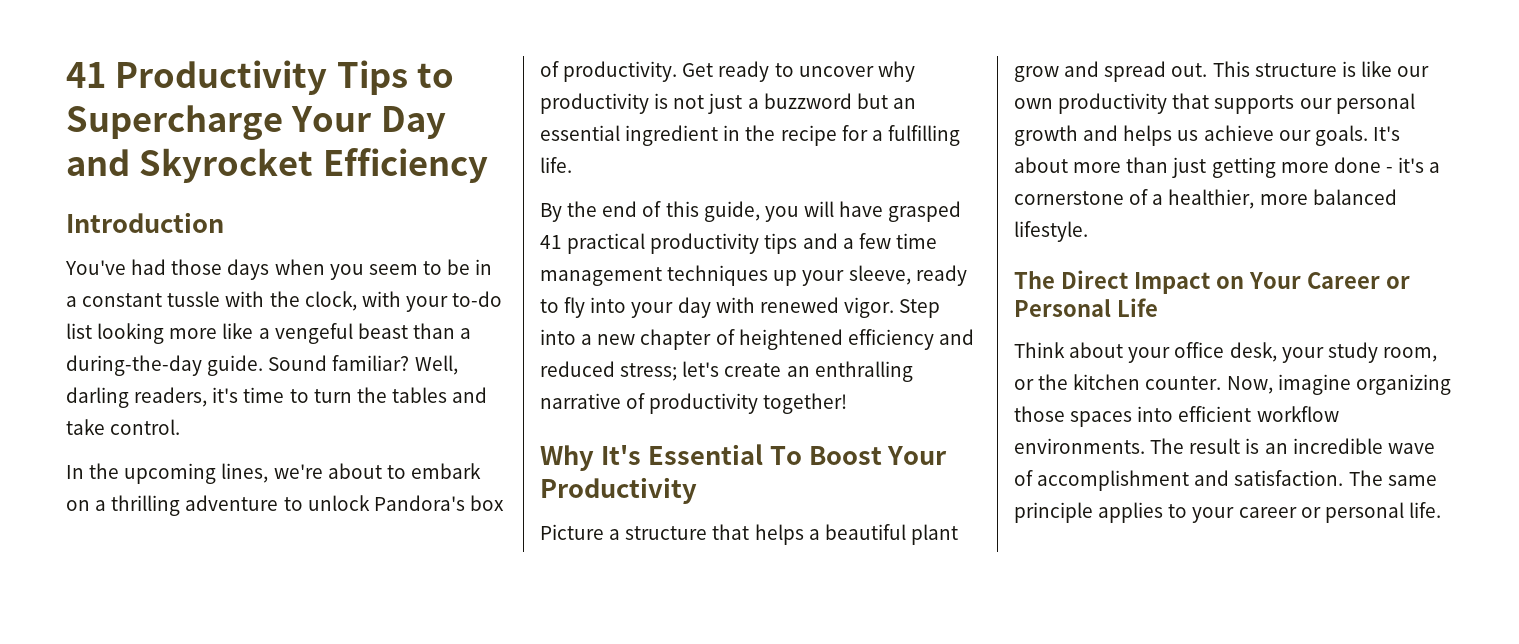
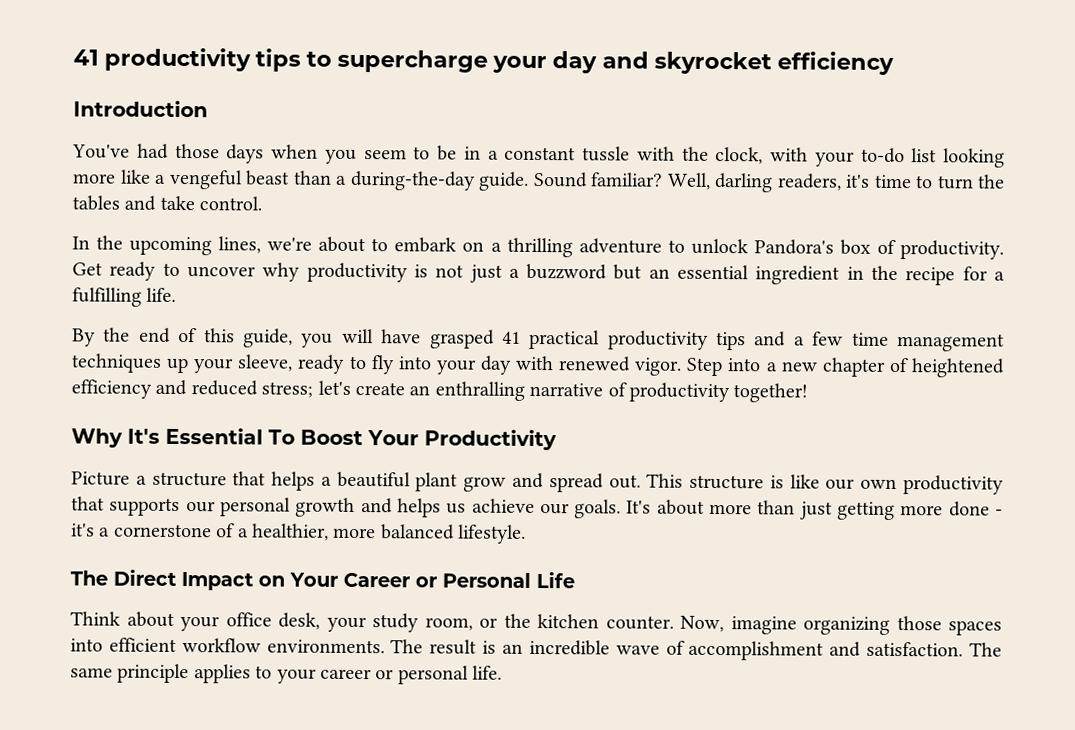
- 41 Productivity Tips to Supercharge Your Day and Skyrocket Efficiency
+ 41 productivity tips to supercharge your day and skyrocket efficiency

